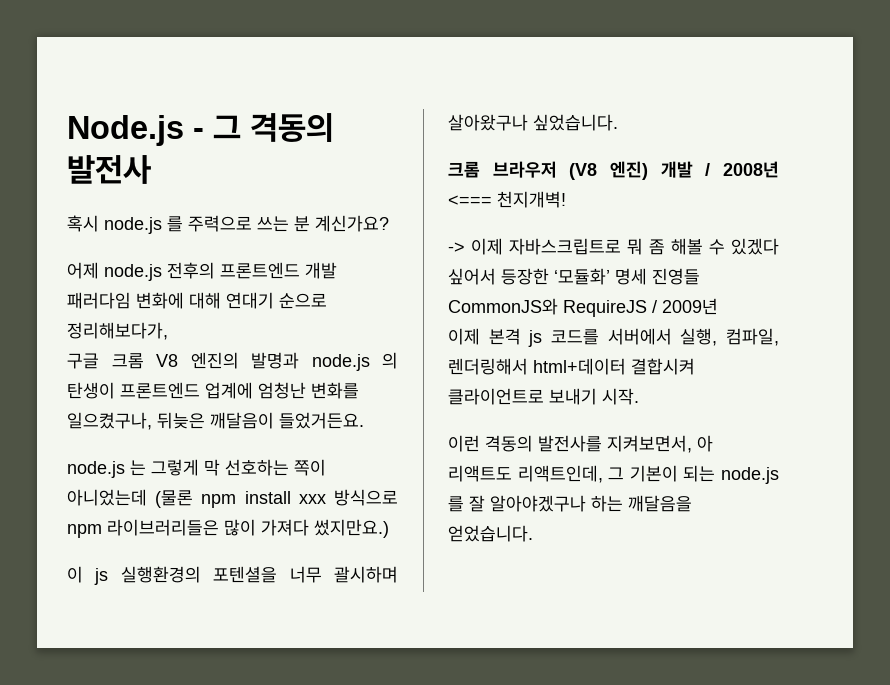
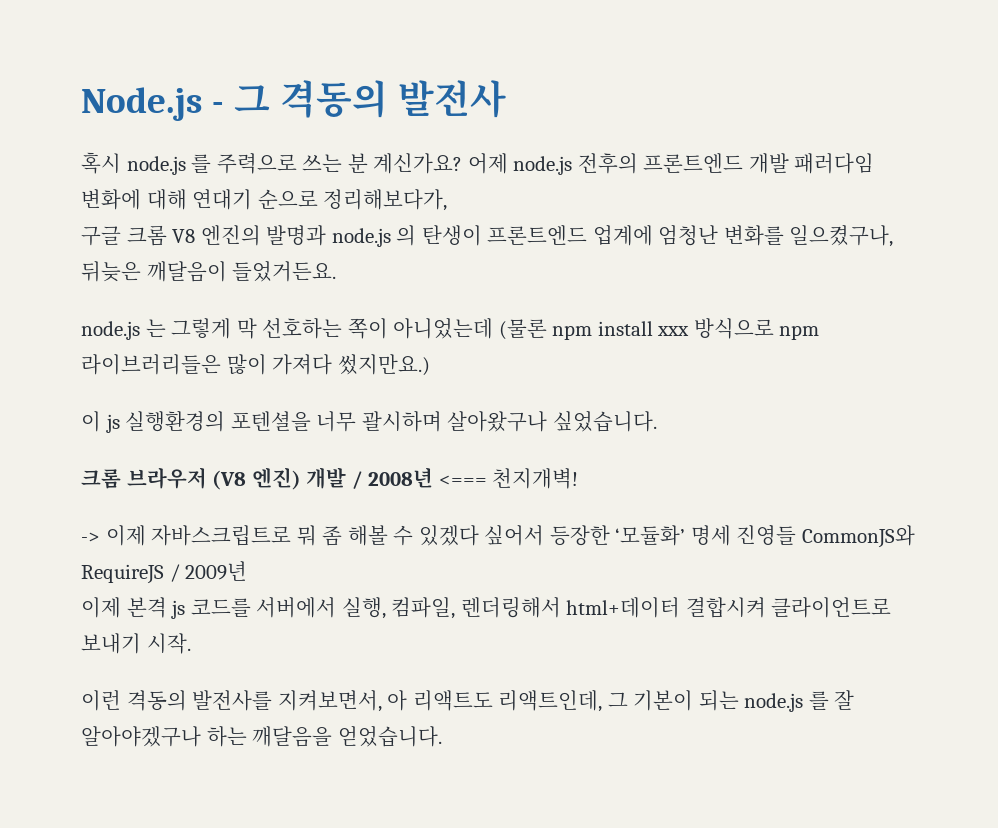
- 혹시 node.js 를 주력으로 쓰는 분 계신가요?
- 어제 node.js 전후의 프론트엔드 개발 패러다임 변화에 대해 연대기 순으로 정리해보다가,
+ 혹시 node.js 를 주력으로 쓰는 분 계신가요? 어제 node.js 전후의 프론트엔드 개발 패러다임 변화에 대해 연대기 순으로 정리해보다가,

